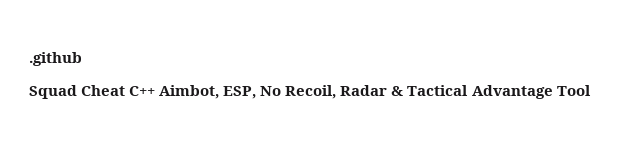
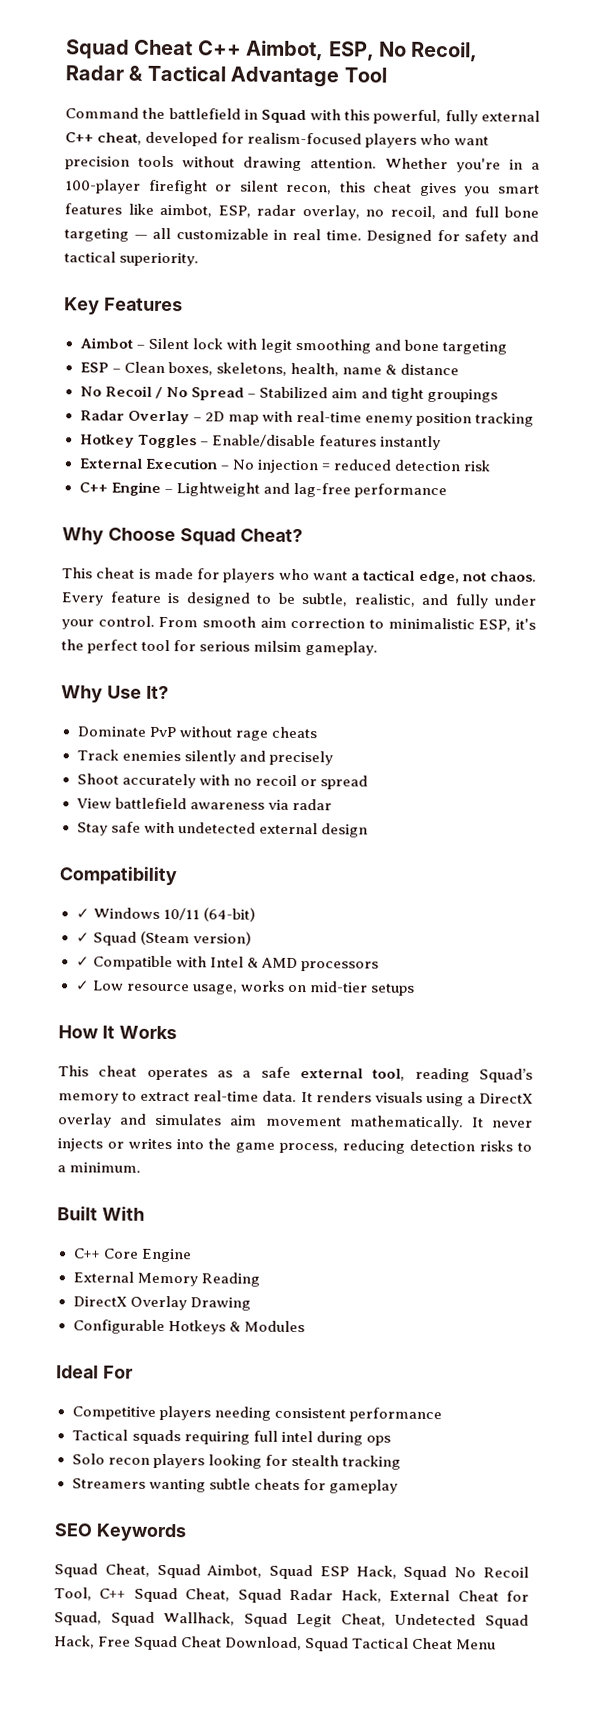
- .github
+ Command the battlefield in Squad with this powerful, fully external C++ cheat, developed for realism-focused players who want precision tools without drawing attention. Whether you're in a 100-player firefight or silent recon, this cheat gives you smart features like aimbot, ESP, radar overlay, no recoil, and full bone targeting — all customizable in real time. Designed for safety and tactical superiority.
+ Key Features
+ Aimbot – Silent lock with legit smoothing and bone targeting
+ ESP – Clean boxes, skeletons, health, name & distance
+ No Recoil / No Spread – Stabilized aim and tight groupings
+ Radar Overlay – 2D map with real-time enemy position tracking
+ Hotkey Toggles – Enable/disable features instantly
+ External Execution – No injection = reduced detection risk
+ C++ Engine – Lightweight and lag-free performance
+ Why Choose Squad Cheat?
+ This cheat is made for players who want a tactical edge, not chaos. Every feature is designed to be subtle, realistic, and fully under your control. From smooth aim correction to minimalistic ESP, it's the perfect tool for serious milsim gameplay.
+ Why Use It?
+ Dominate PvP without rage cheats
+ Track enemies silently and precisely
+ Shoot accurately with no recoil or spread
+ View battlefield awareness via radar
+ Stay safe with undetected external design
+ Compatibility
+ ✓ Windows 10/11 (64-bit)
+ ✓ Squad (Steam version)
+ ✓ Compatible with Intel & AMD processors
+ ✓ Low resource usage, works on mid-tier setups
+ How It Works
+ This cheat operates as a safe external tool, reading Squad’s memory to extract real-time data. It renders visuals using a DirectX overlay and simulates aim movement mathematically. It never injects or writes into the game process, reducing detection risks to a minimum.
+ Built With
+ C++ Core Engine
+ External Memory Reading
+ DirectX Overlay Drawing
+ Configurable Hotkeys & Modules
+ Ideal For
+ Competitive players needing consistent performance
+ Tactical squads requiring full intel during ops
+ Solo recon players looking for stealth tracking
+ Streamers wanting subtle cheats for gameplay
+ SEO Keywords
+ Squad Cheat, Squad Aimbot, Squad ESP Hack, Squad No Recoil Tool, C++ Squad Cheat, Squad Radar Hack, External Cheat for Squad, Squad Wallhack, Squad Legit Cheat, Undetected Squad Hack, Free Squad Cheat Download, Squad Tactical Cheat Menu

